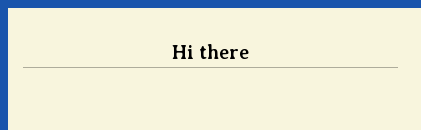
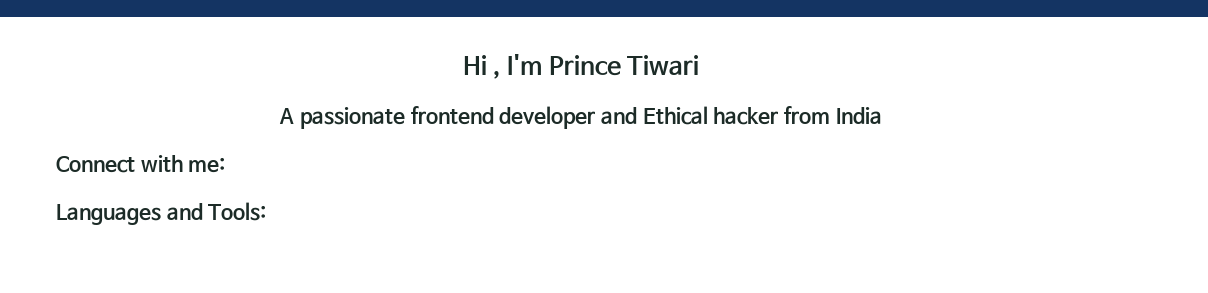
- Hi there
+ Hi , I'm Prince Tiwari
+ A passionate frontend developer and Ethical hacker from India
+ Connect with me:
+ Languages and Tools:

